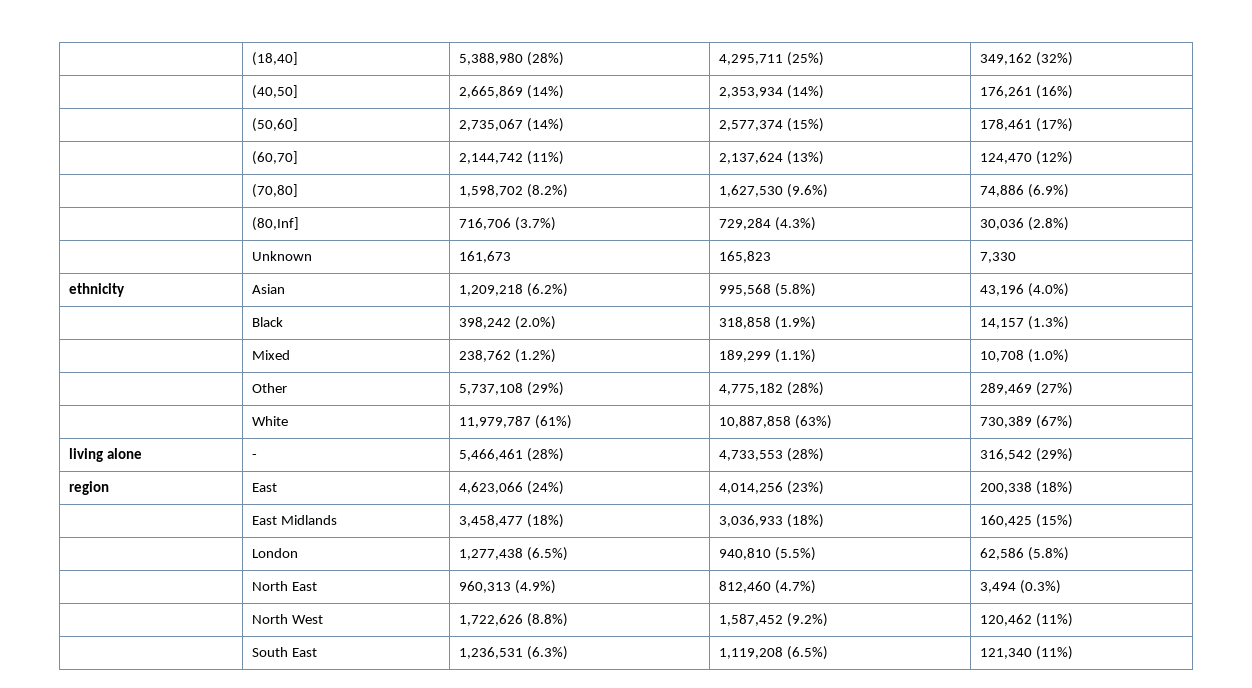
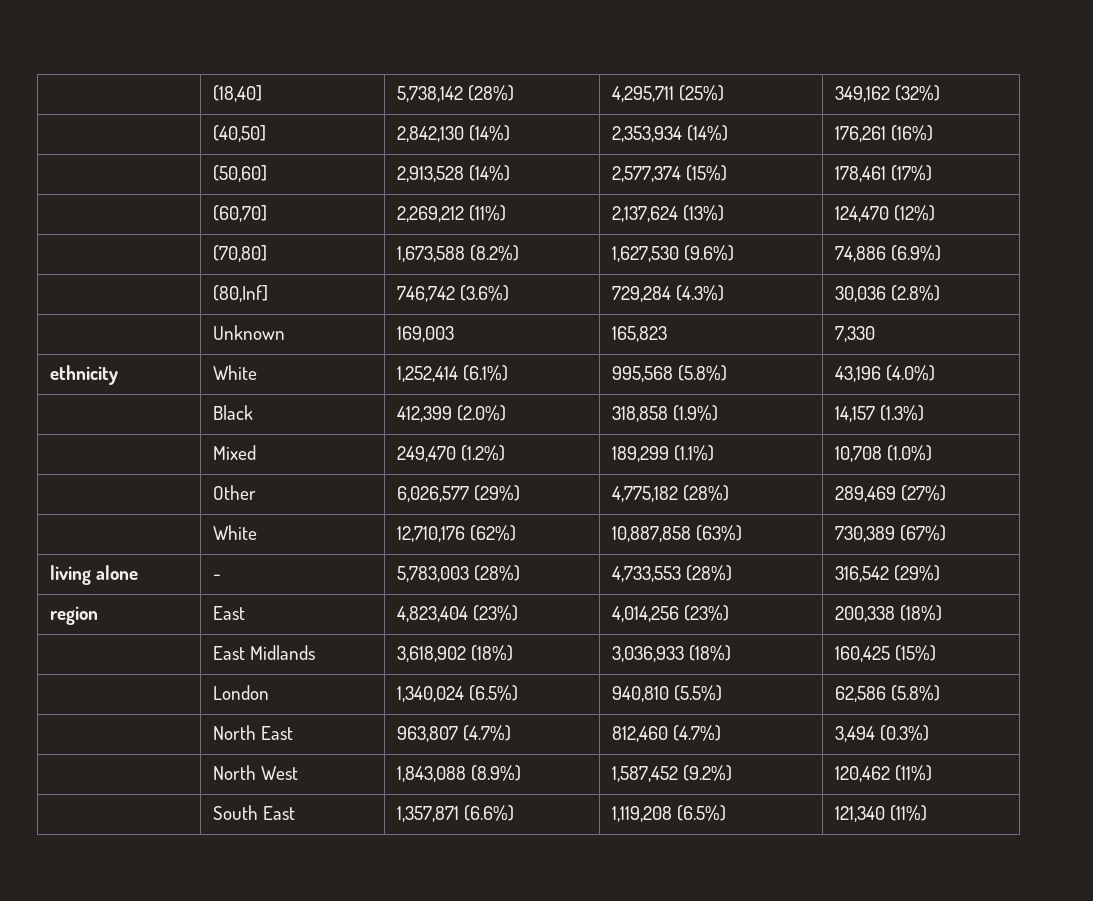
- | (18,40] | 5,388,980 (28%) | 4,295,711 (25%) | 349,162 (32%)
+ | (18,40] | 5,738,142 (28%) | 4,295,711 (25%) | 349,162 (32%)
- | (40,50] | 2,665,869 (14%) | 2,353,934 (14%) | 176,261 (16%)
+ | (40,50] | 2,842,130 (14%) | 2,353,934 (14%) | 176,261 (16%)
- | (50,60] | 2,735,067 (14%) | 2,577,374 (15%) | 178,461 (17%)
+ | (50,60] | 2,913,528 (14%) | 2,577,374 (15%) | 178,461 (17%)
- | (60,70] | 2,144,742 (11%) | 2,137,624 (13%) | 124,470 (12%)
+ | (60,70] | 2,269,212 (11%) | 2,137,624 (13%) | 124,470 (12%)
- | (70,80] | 1,598,702 (8.2%) | 1,627,530 (9.6%) | 74,886 (6.9%)
+ | (70,80] | 1,673,588 (8.2%) | 1,627,530 (9.6%) | 74,886 (6.9%)
- | (80,Inf] | 716,706 (3.7%) | 729,284 (4.3%) | 30,036 (2.8%)
+ | (80,Inf] | 746,742 (3.6%) | 729,284 (4.3%) | 30,036 (2.8%)
- | Unknown | 161,673 | 165,823 | 7,330
+ | Unknown | 169,003 | 165,823 | 7,330
- ethnicity | Asian | 1,209,218 (6.2%) | 995,568 (5.8%) | 43,196 (4.0%)
+ ethnicity | White | 1,252,414 (6.1%) | 995,568 (5.8%) | 43,196 (4.0%)
- | Black | 398,242 (2.0%) | 318,858 (1.9%) | 14,157 (1.3%)
+ | Black | 412,399 (2.0%) | 318,858 (1.9%) | 14,157 (1.3%)
- | Mixed | 238,762 (1.2%) | 189,299 (1.1%) | 10,708 (1.0%)
+ | Mixed | 249,470 (1.2%) | 189,299 (1.1%) | 10,708 (1.0%)
- | Other | 5,737,108 (29%) | 4,775,182 (28%) | 289,469 (27%)
+ | Other | 6,026,577 (29%) | 4,775,182 (28%) | 289,469 (27%)
- | White | 11,979,787 (61%) | 10,887,858 (63%) | 730,389 (67%)
+ | White | 12,710,176 (62%) | 10,887,858 (63%) | 730,389 (67%)
- living alone | - | 5,466,461 (28%) | 4,733,553 (28%) | 316,542 (29%)
+ living alone | - | 5,783,003 (28%) | 4,733,553 (28%) | 316,542 (29%)
- region | East | 4,623,066 (24%) | 4,014,256 (23%) | 200,338 (18%)
+ region | East | 4,823,404 (23%) | 4,014,256 (23%) | 200,338 (18%)
- | East Midlands | 3,458,477 (18%) | 3,036,933 (18%) | 160,425 (15%)
+ | East Midlands | 3,618,902 (18%) | 3,036,933 (18%) | 160,425 (15%)
- | London | 1,277,438 (6.5%) | 940,810 (5.5%) | 62,586 (5.8%)
+ | London | 1,340,024 (6.5%) | 940,810 (5.5%) | 62,586 (5.8%)
- | North East | 960,313 (4.9%) | 812,460 (4.7%) | 3,494 (0.3%)
+ | North East | 963,807 (4.7%) | 812,460 (4.7%) | 3,494 (0.3%)
- | North West | 1,722,626 (8.8%) | 1,587,452 (9.2%) | 120,462 (11%)
+ | North West | 1,843,088 (8.9%) | 1,587,452 (9.2%) | 120,462 (11%)
- | South East | 1,236,531 (6.3%) | 1,119,208 (6.5%) | 121,340 (11%)
+ | South East | 1,357,871 (6.6%) | 1,119,208 (6.5%) | 121,340 (11%)

